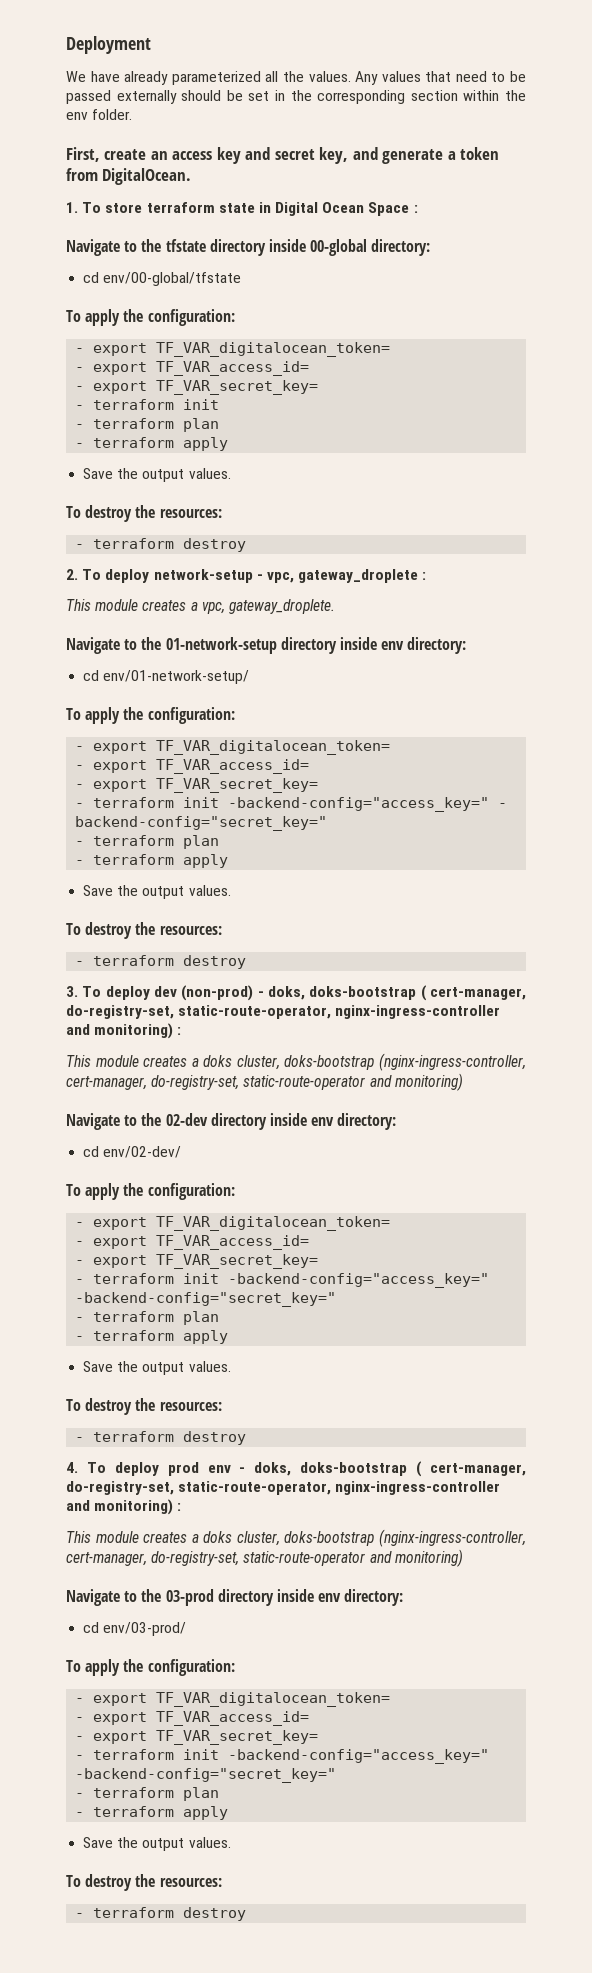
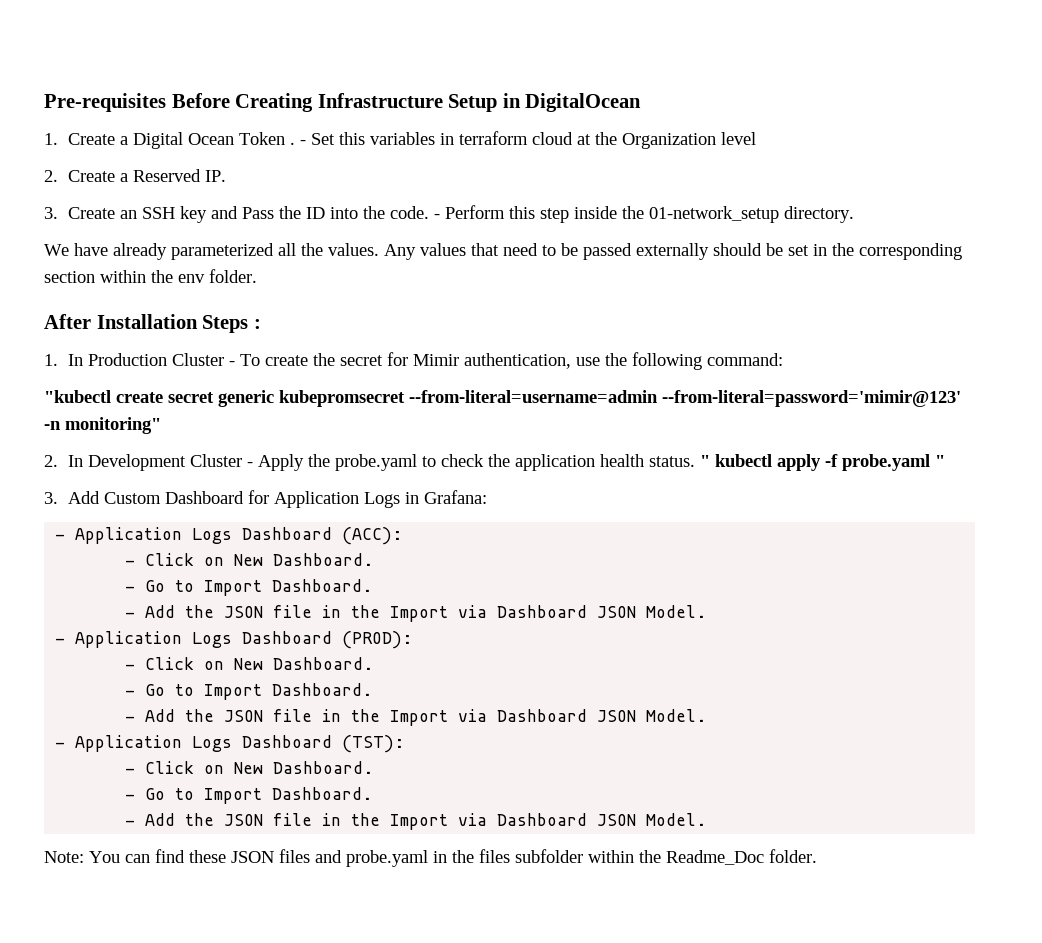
- Deployment
+ Pre-requisites Before Creating Infrastructure Setup in DigitalOcean
+ 1. Create a Digital Ocean Token . - Set this variables in terraform cloud at the Organization level
+ 2. Create a Reserved IP.
+ 3. Create an SSH key and Pass the ID into the code. - Perform this step inside the 01-network_setup directory.
- First, create an access key and secret key, and generate a token from DigitalOcean.
- 1. To store terraform state in Digital Ocean Space :
- Navigate to the tfstate directory inside 00-global directory:
- cd env/00-global/tfstate
- To apply the configuration:
- - export TF_VAR_digitalocean_token=
- - export TF_VAR_access_id=
- - export TF_VAR_secret_key=
- - terraform init
- - terraform plan
- - terraform apply
- Save the output values.
- To destroy the resources:
- - terraform destroy
- 2. To deploy network-setup - vpc, gateway_droplete :
- This module creates a vpc, gateway_droplete.
- Navigate to the 01-network-setup directory inside env directory:
- cd env/01-network-setup/
- To apply the configuration:
- - export TF_VAR_digitalocean_token=
- - export TF_VAR_access_id=
- - export TF_VAR_secret_key=
- - terraform init -backend-config="access_key=" - backend-config="secret_key="
- - terraform plan
- - terraform apply
- Save the output values.
- To destroy the resources:
- - terraform destroy
- 3. To deploy dev (non-prod) - doks, doks-bootstrap ( cert-manager, do-registry-set, static-route-operator, nginx-ingress-controller and monitoring) :
- This module creates a doks cluster, doks-bootstrap (nginx-ingress-controller, cert-manager, do-registry-set, static-route-operator and monitoring)
- Navigate to the 02-dev directory inside env directory:
- cd env/02-dev/
- To apply the configuration:
- - export TF_VAR_digitalocean_token=
- - export TF_VAR_access_id=
- - export TF_VAR_secret_key=
- - terraform init -backend-config="access_key=" -backend-config="secret_key="
- - terraform plan
- - terraform apply
- Save the output values.
- To destroy the resources:
- - terraform destroy
- 4. To deploy prod env - doks, doks-bootstrap ( cert-manager, do-registry-set, static-route-operator, nginx-ingress-controller and monitoring) :
- This module creates a doks cluster, doks-bootstrap (nginx-ingress-controller, cert-manager, do-registry-set, static-route-operator and monitoring)
- Navigate to the 03-prod directory inside env directory:
- cd env/03-prod/
- To apply the configuration:
- - export TF_VAR_digitalocean_token=
- - export TF_VAR_access_id=
- - export TF_VAR_secret_key=
- - terraform init -backend-config="access_key=" -backend-config="secret_key="
- - terraform plan
- - terraform apply
- Save the output values.
- To destroy the resources:
- - terraform destroy
+ After Installation Steps :
+ 1. In Production Cluster - To create the secret for Mimir authentication, use the following command:
+ "kubectl create secret generic kubepromsecret --from-literal=username=admin --from-literal=password='mimir@123' -n monitoring"
+ 2. In Development Cluster - Apply the probe.yaml to check the application health status. " kubectl apply -f probe.yaml "
+ 3. Add Custom Dashboard for Application Logs in Grafana:
+ - Application Logs Dashboard (ACC):
+ - Click on New Dashboard.
+ - Go to Import Dashboard.
+ - Add the JSON file in the Import via Dashboard JSON Model.
+ - Application Logs Dashboard (PROD):
+ - Click on New Dashboard.
+ - Go to Import Dashboard.
+ - Add the JSON file in the Import via Dashboard JSON Model.
+ - Application Logs Dashboard (TST):
+ - Click on New Dashboard.
+ - Go to Import Dashboard.
+ - Add the JSON file in the Import via Dashboard JSON Model.
+ Note: You can find these JSON files and probe.yaml in the files subfolder within the Readme_Doc folder.

